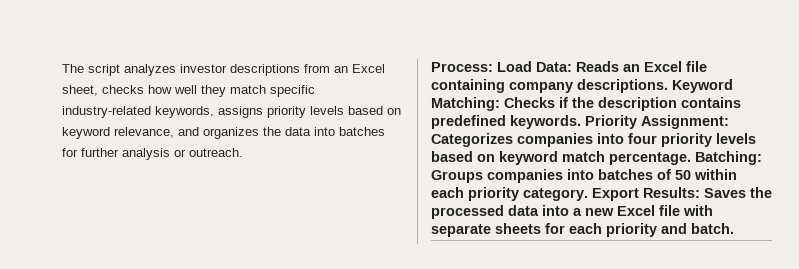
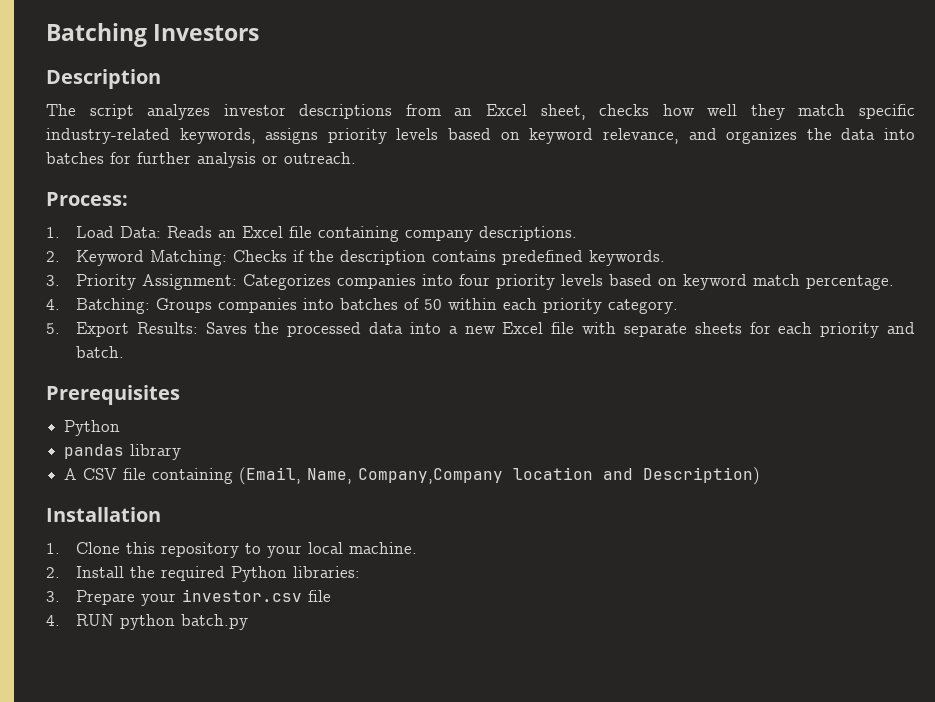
+ Batching Investors
+ Description
- Process: Load Data:
+ Process:
+ 1. Load Data:
- Reads an Excel file containing company descriptions. Keyword Matching:
+ Reads an Excel file containing company descriptions.
+ 2. Keyword Matching:
- Checks if the description contains predefined keywords. Priority Assignment:
+ Checks if the description contains predefined keywords.
+ 3. Priority Assignment:
- Categorizes companies into four priority levels based on keyword match percentage. Batching:
+ Categorizes companies into four priority levels based on keyword match percentage.
+ 4. Batching:
- Groups companies into batches of 50 within each priority category. Export Results:
+ Groups companies into batches of 50 within each priority category.
+ 5. Export Results:
+ Prerequisites
+ Python
+ pandas library
+ A CSV file containing (Email, Name, Company,Company location and Description)
+ Installation
+ 1. Clone this repository to your local machine.
+ 2. Install the required Python libraries:
+ 3. Prepare your investor.csv file
+ 4. RUN python batch.py

